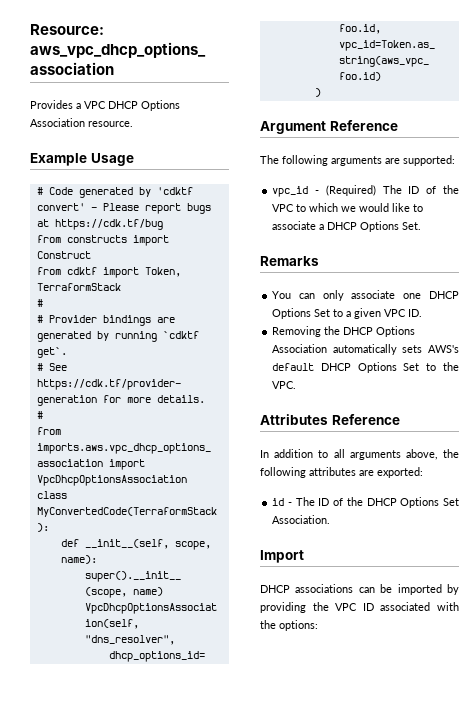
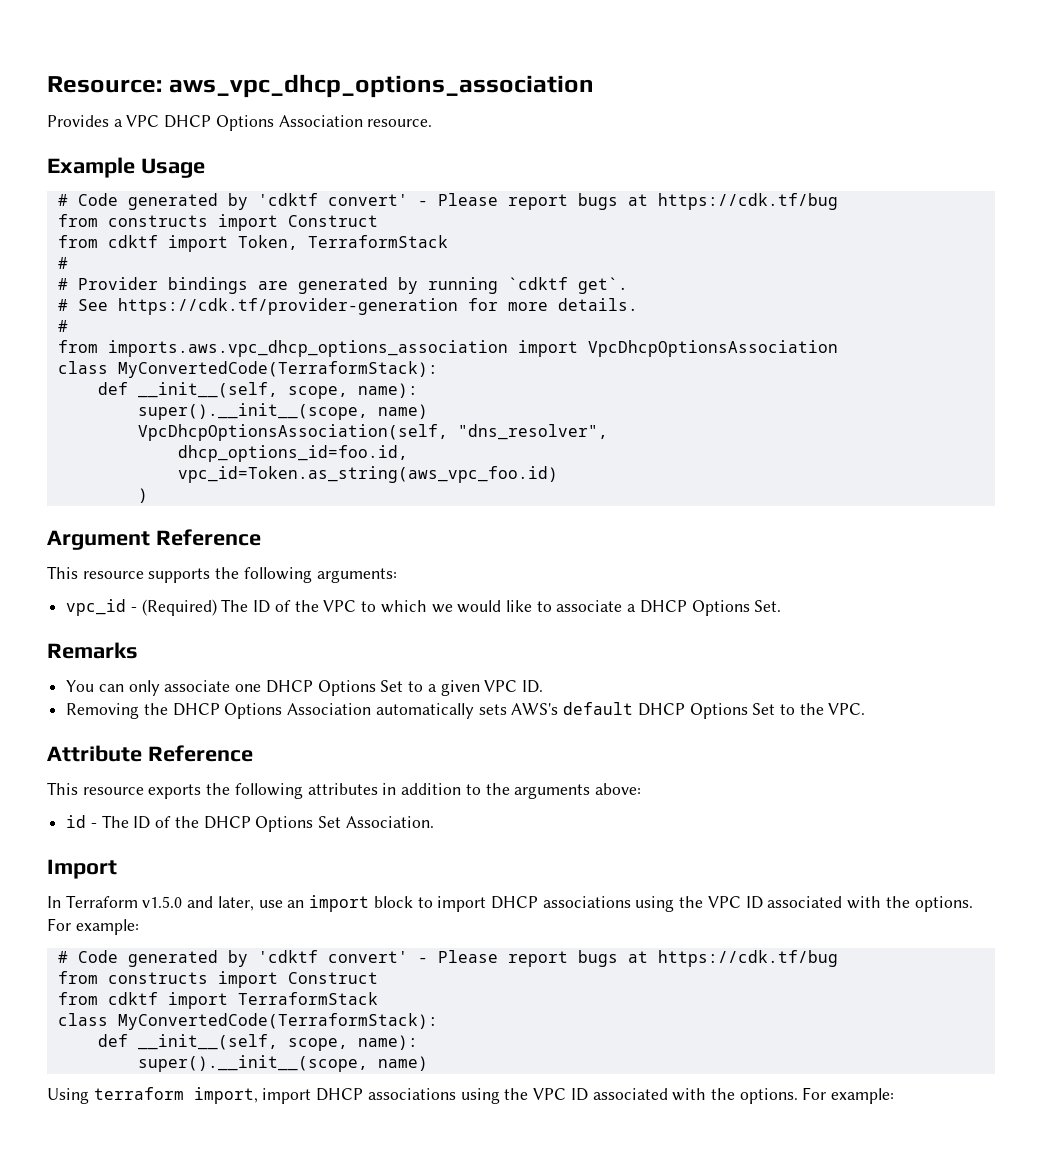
- The following arguments are supported:
+ This resource supports the following arguments:
- Attributes Reference
- In addition to all arguments above, the following attributes are exported:
+ Attribute Reference
+ This resource exports the following attributes in addition to the arguments above:
- DHCP associations can be imported by providing the VPC ID associated with the options:
+ In Terraform v1.5.0 and later, use an import block to import DHCP associations using the VPC ID associated with the options. For example:
+ # Code generated by 'cdktf convert' - Please report bugs at https://cdk.tf/bug
+ from constructs import Construct
+ from cdktf import TerraformStack
+ class MyConvertedCode(TerraformStack):
+ def __init__(self, scope, name):
+ super().__init__(scope, name)
+ Using terraform import, import DHCP associations using the VPC ID associated with the options. For example:

